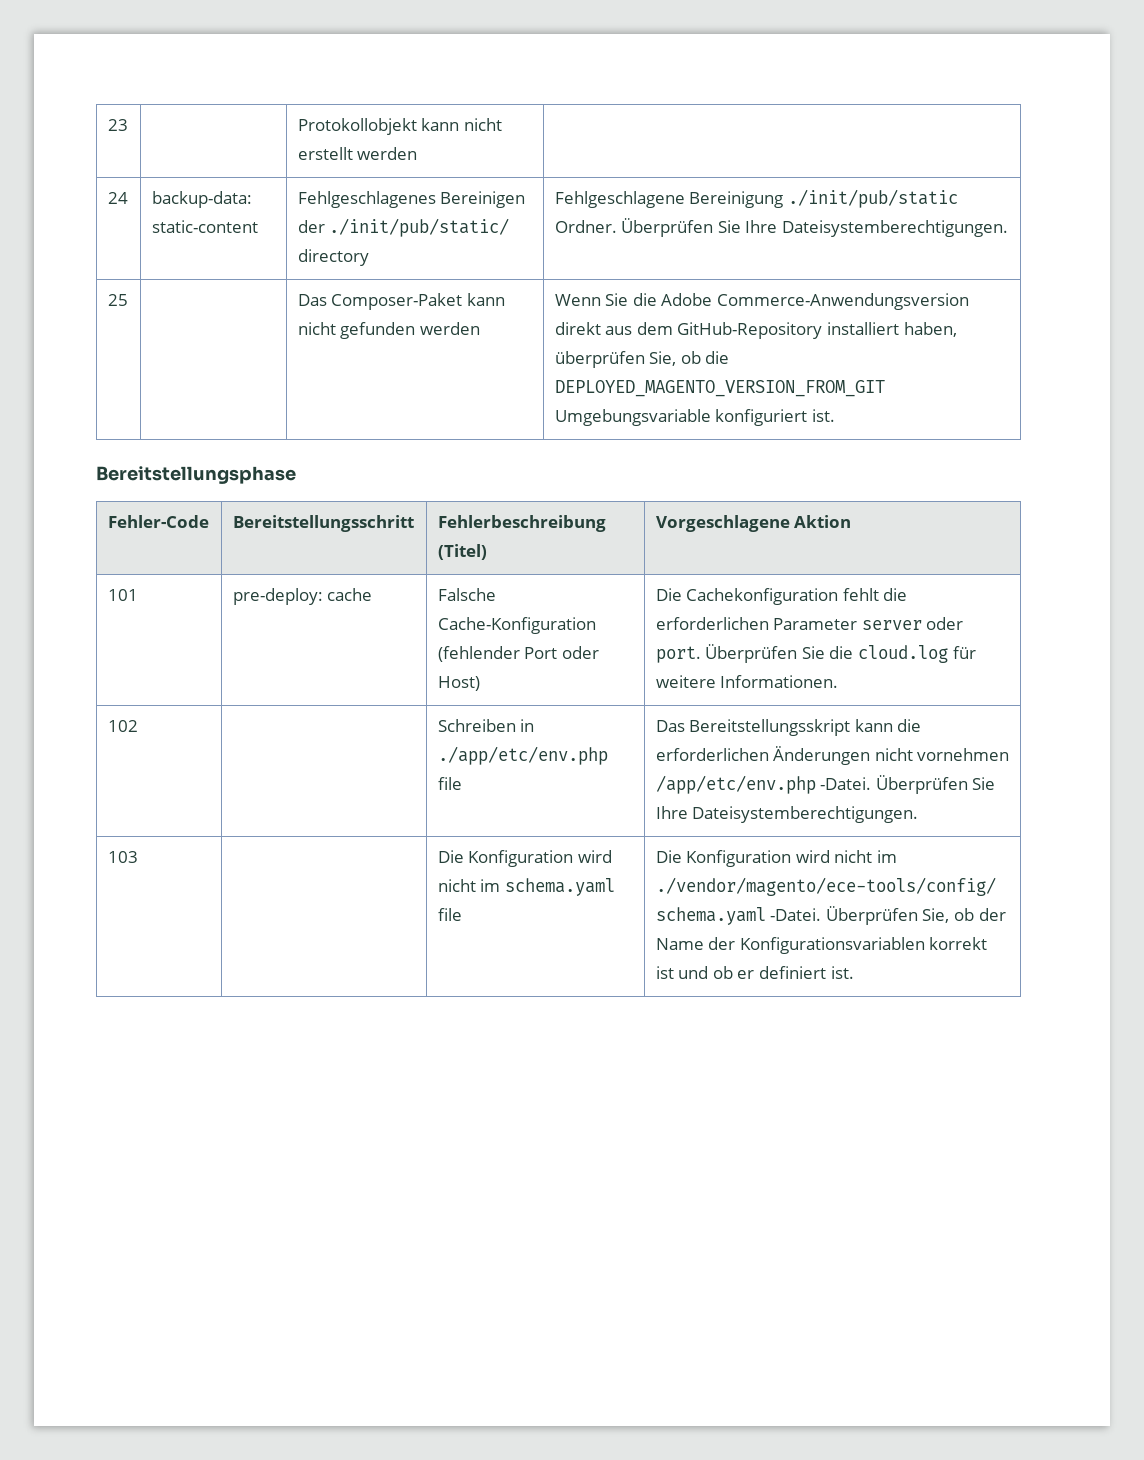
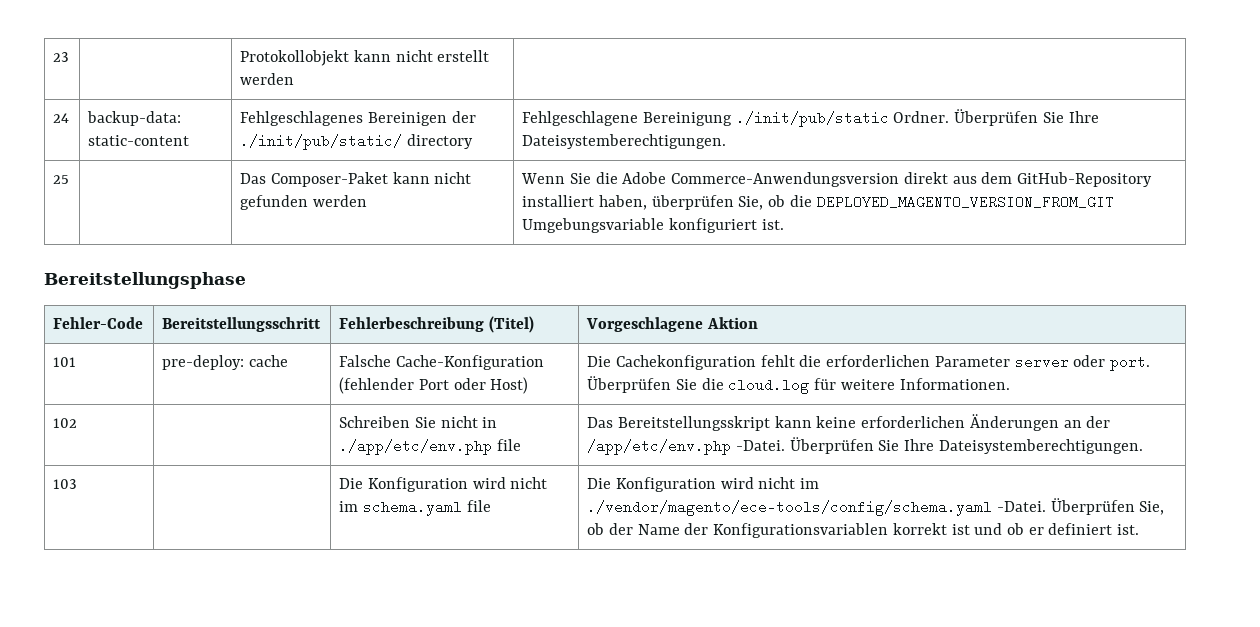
- 102 | | Schreiben in ./app/etc/env.php file | Das Bereitstellungsskript kann die erforderlichen Änderungen nicht vornehmen /app/etc/env.php -Datei. Überprüfen Sie Ihre Dateisystemberechtigungen.
+ 102 | | Schreiben Sie nicht in ./app/etc/env.php file | Das Bereitstellungsskript kann keine erforderlichen Änderungen an der /app/etc/env.php -Datei. Überprüfen Sie Ihre Dateisystemberechtigungen.

